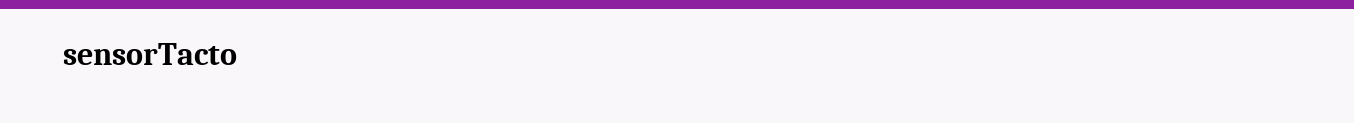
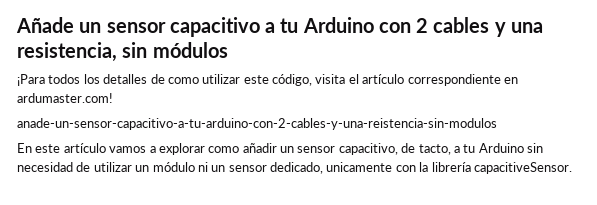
- sensorTacto
+ Añade un sensor capacitivo a tu Arduino con 2 cables y una resistencia, sin módulos
+ ¡Para todos los detalles de como utilizar este código, visita el artículo correspondiente en ardumaster.com!
+ anade-un-sensor-capacitivo-a-tu-arduino-con-2-cables-y-una-reistencia-sin-modulos
+ En este artículo vamos a explorar como añadir un sensor capacitivo, de tacto, a tu Arduino sin necesidad de utilizar un módulo ni un sensor dedicado, unicamente con la librería capacitiveSensor.

